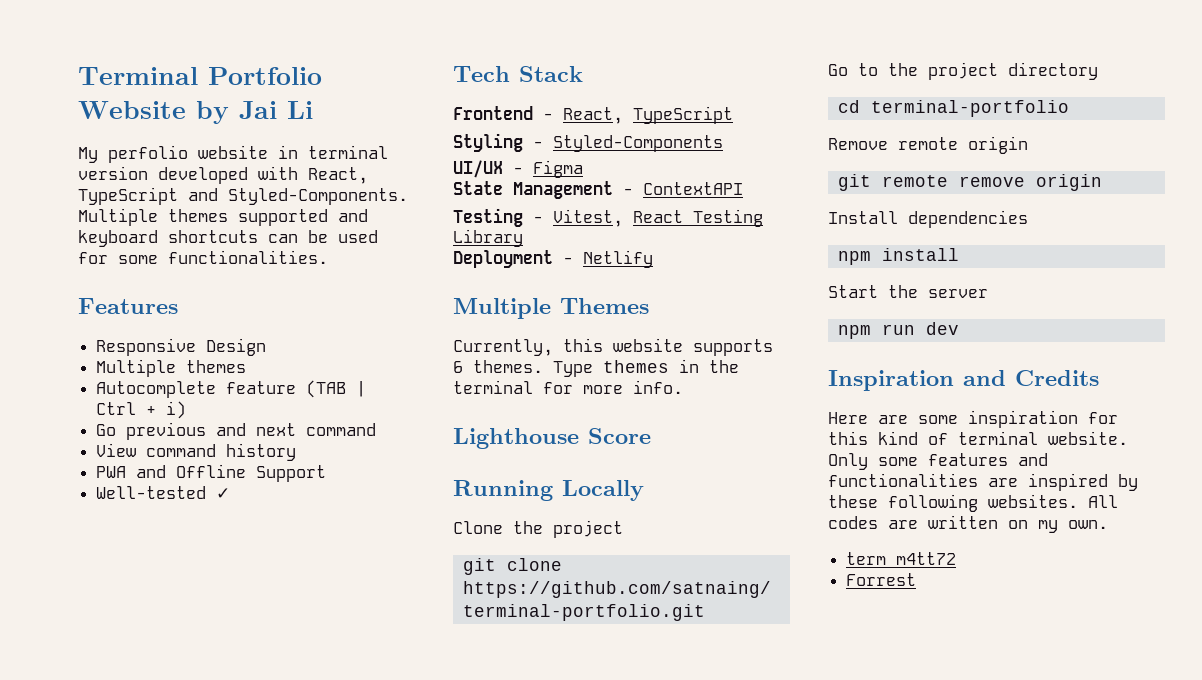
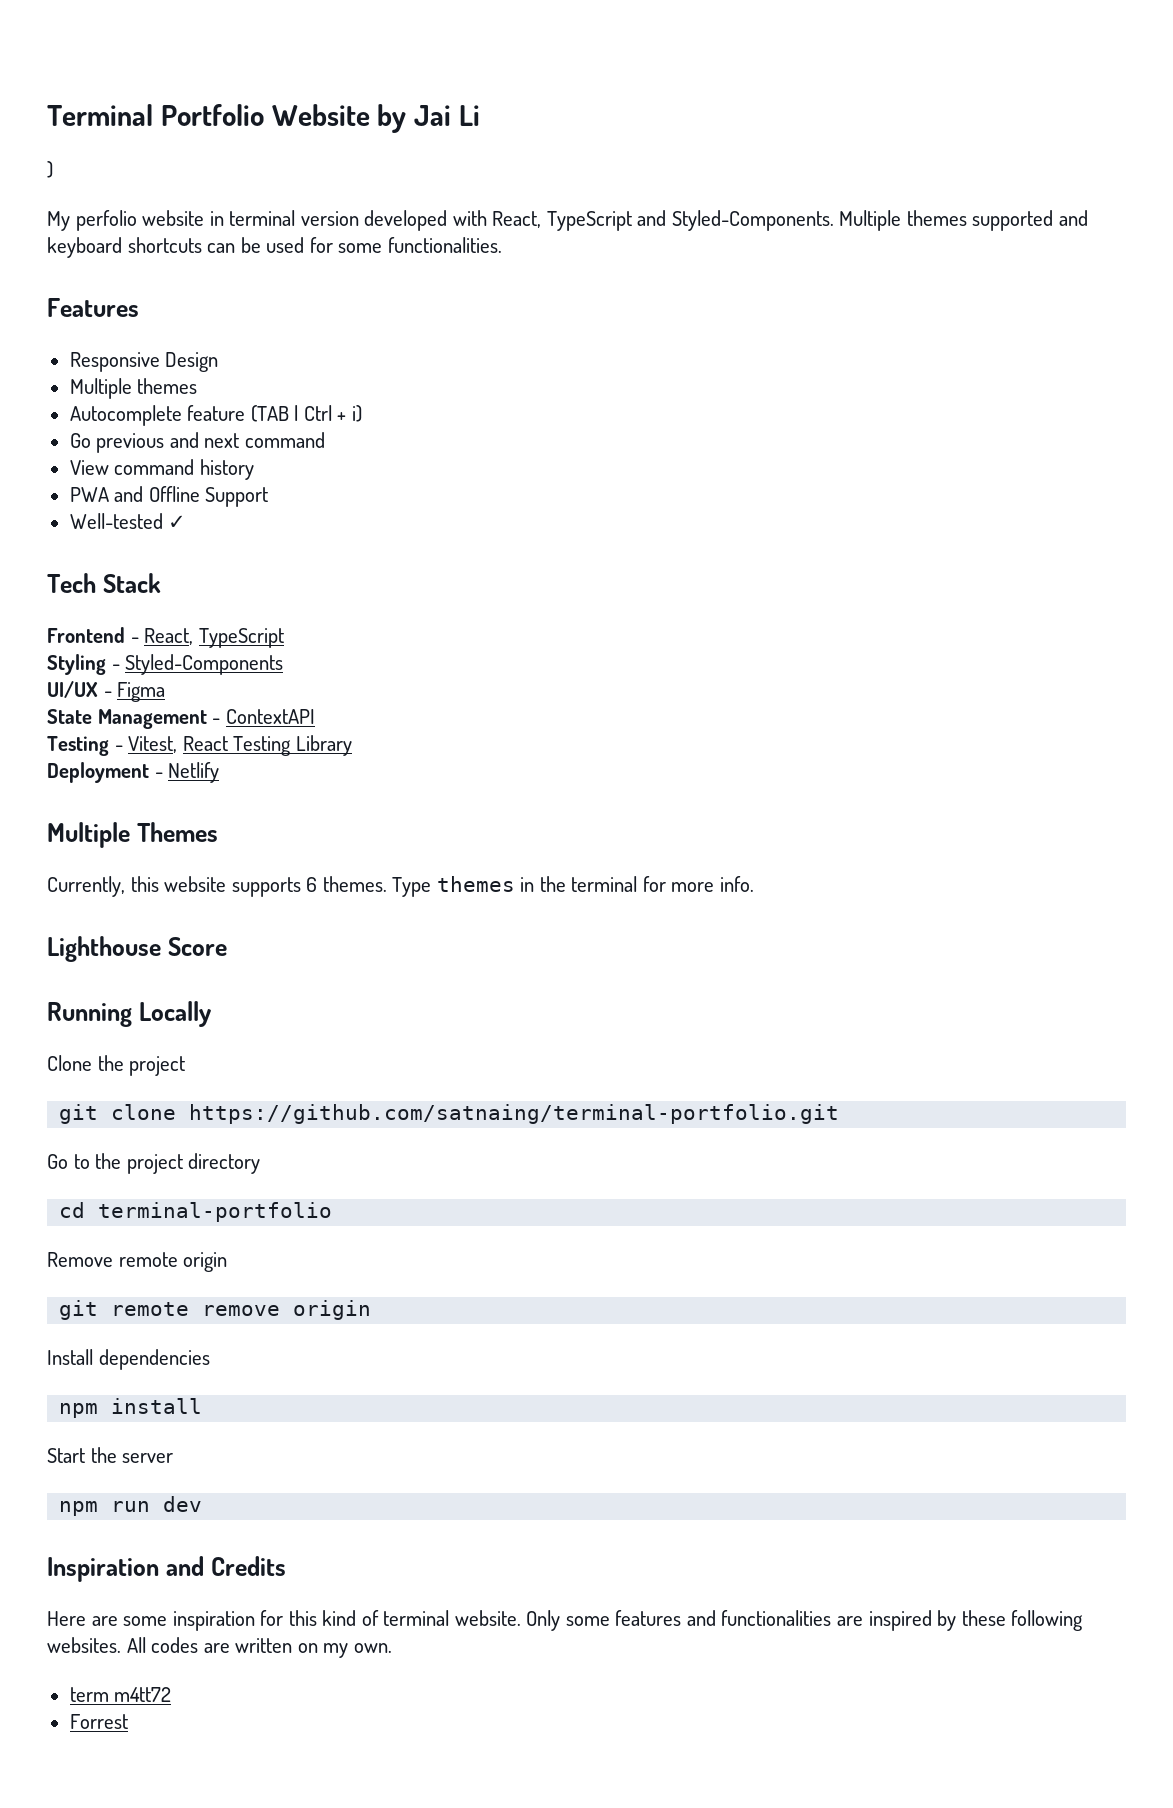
+ )

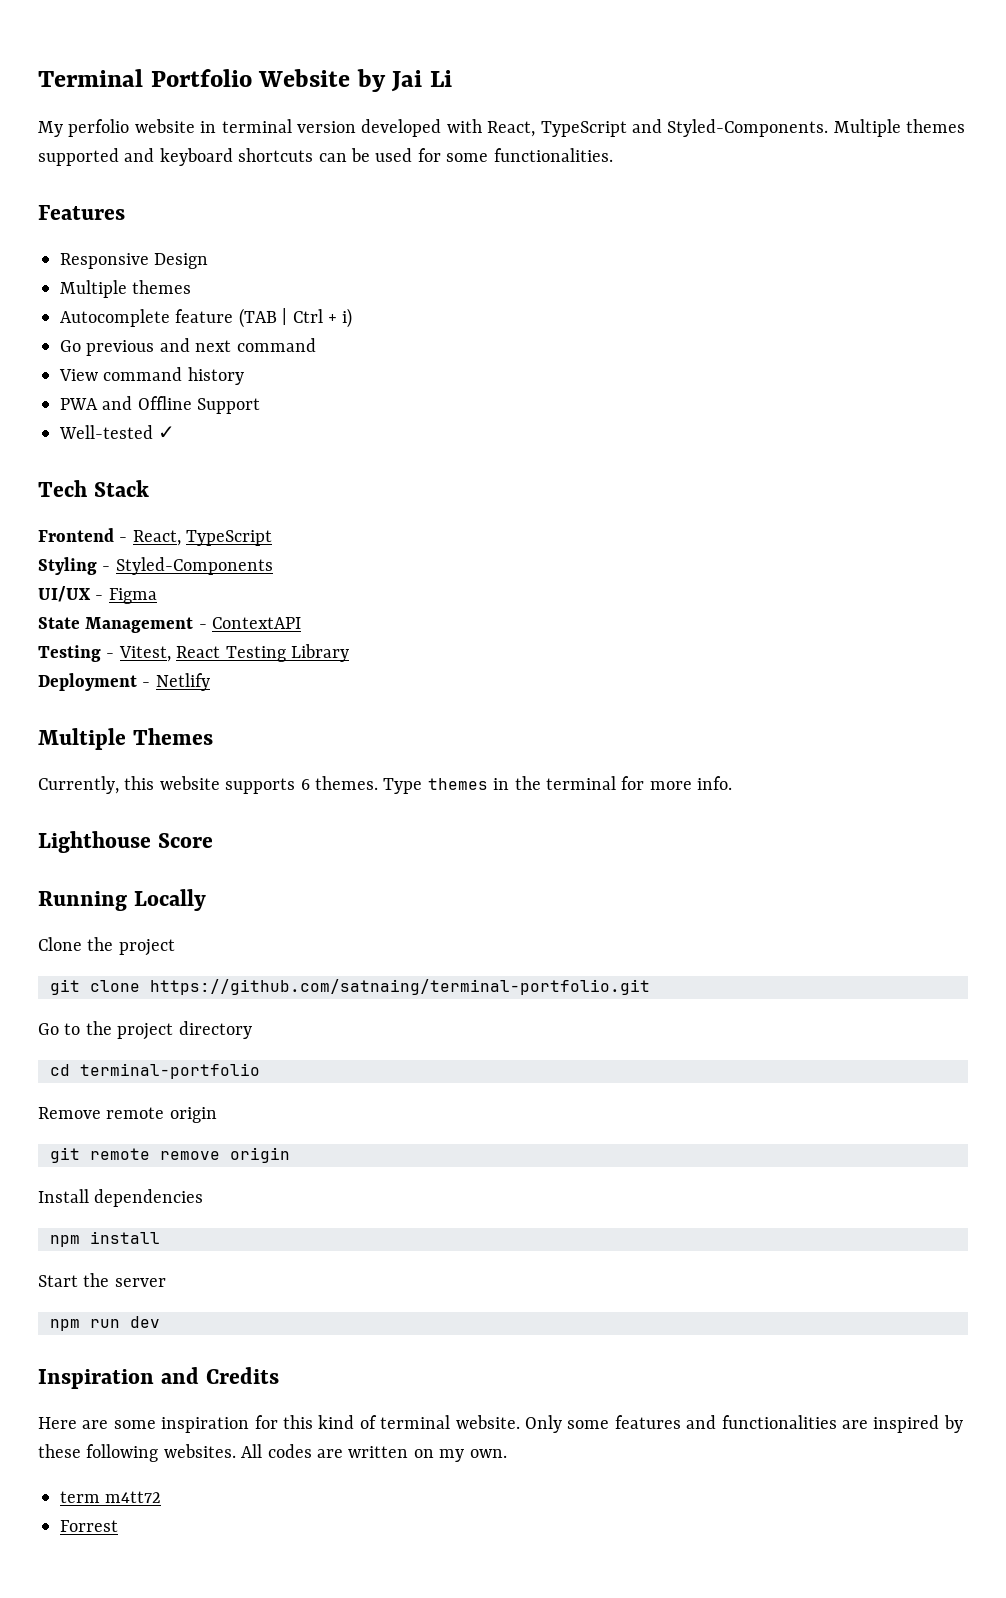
- )

